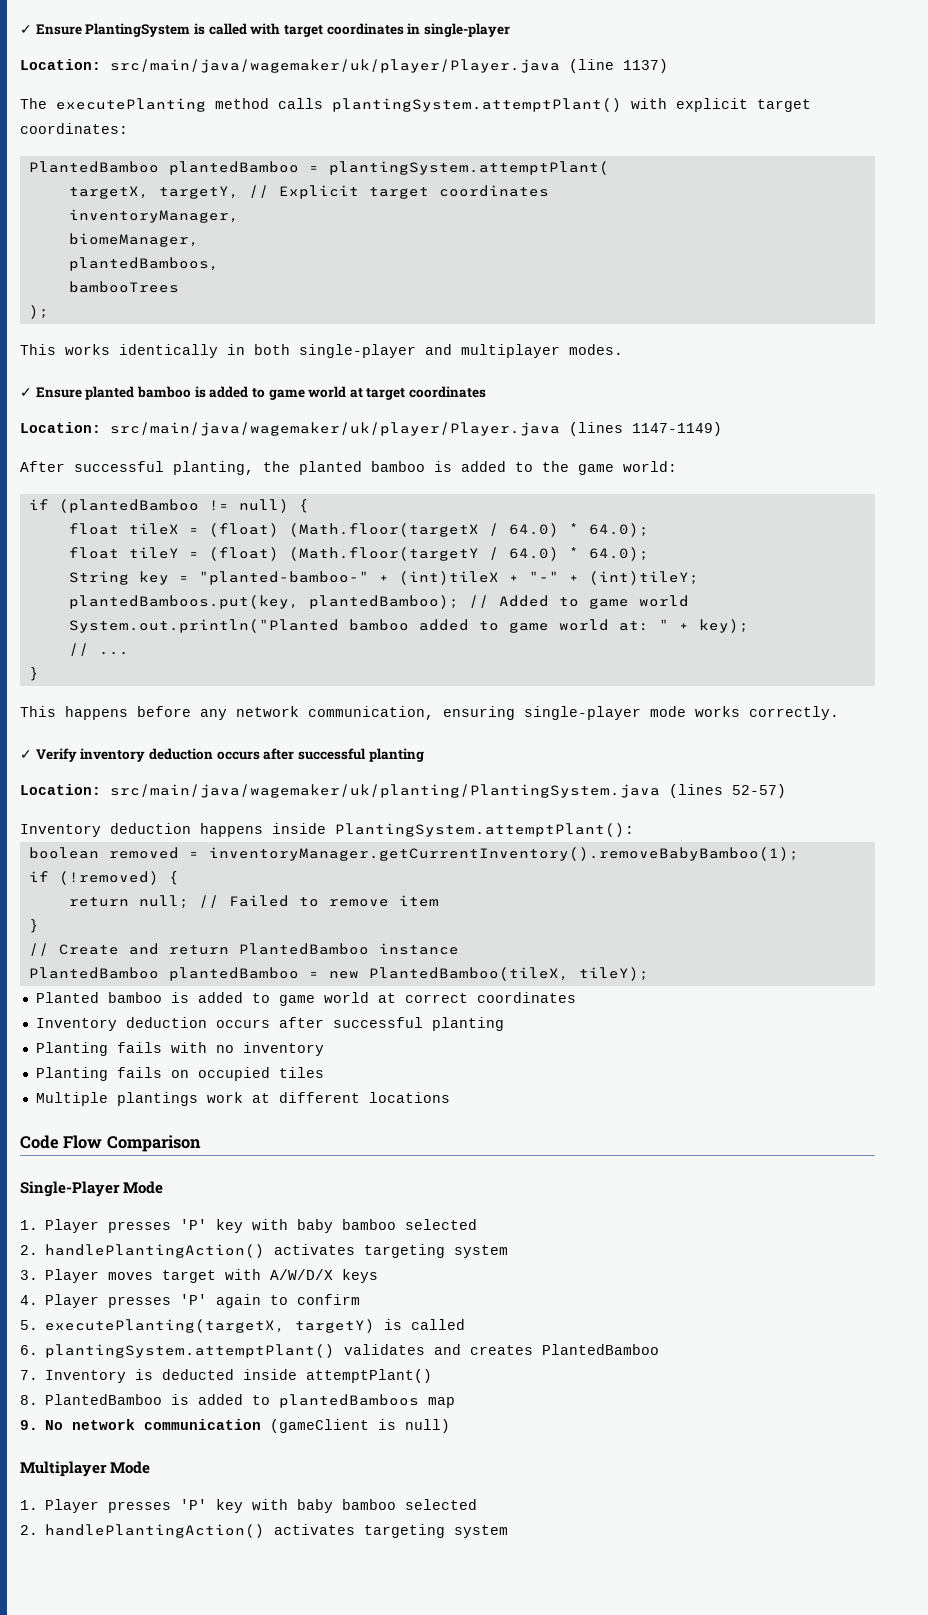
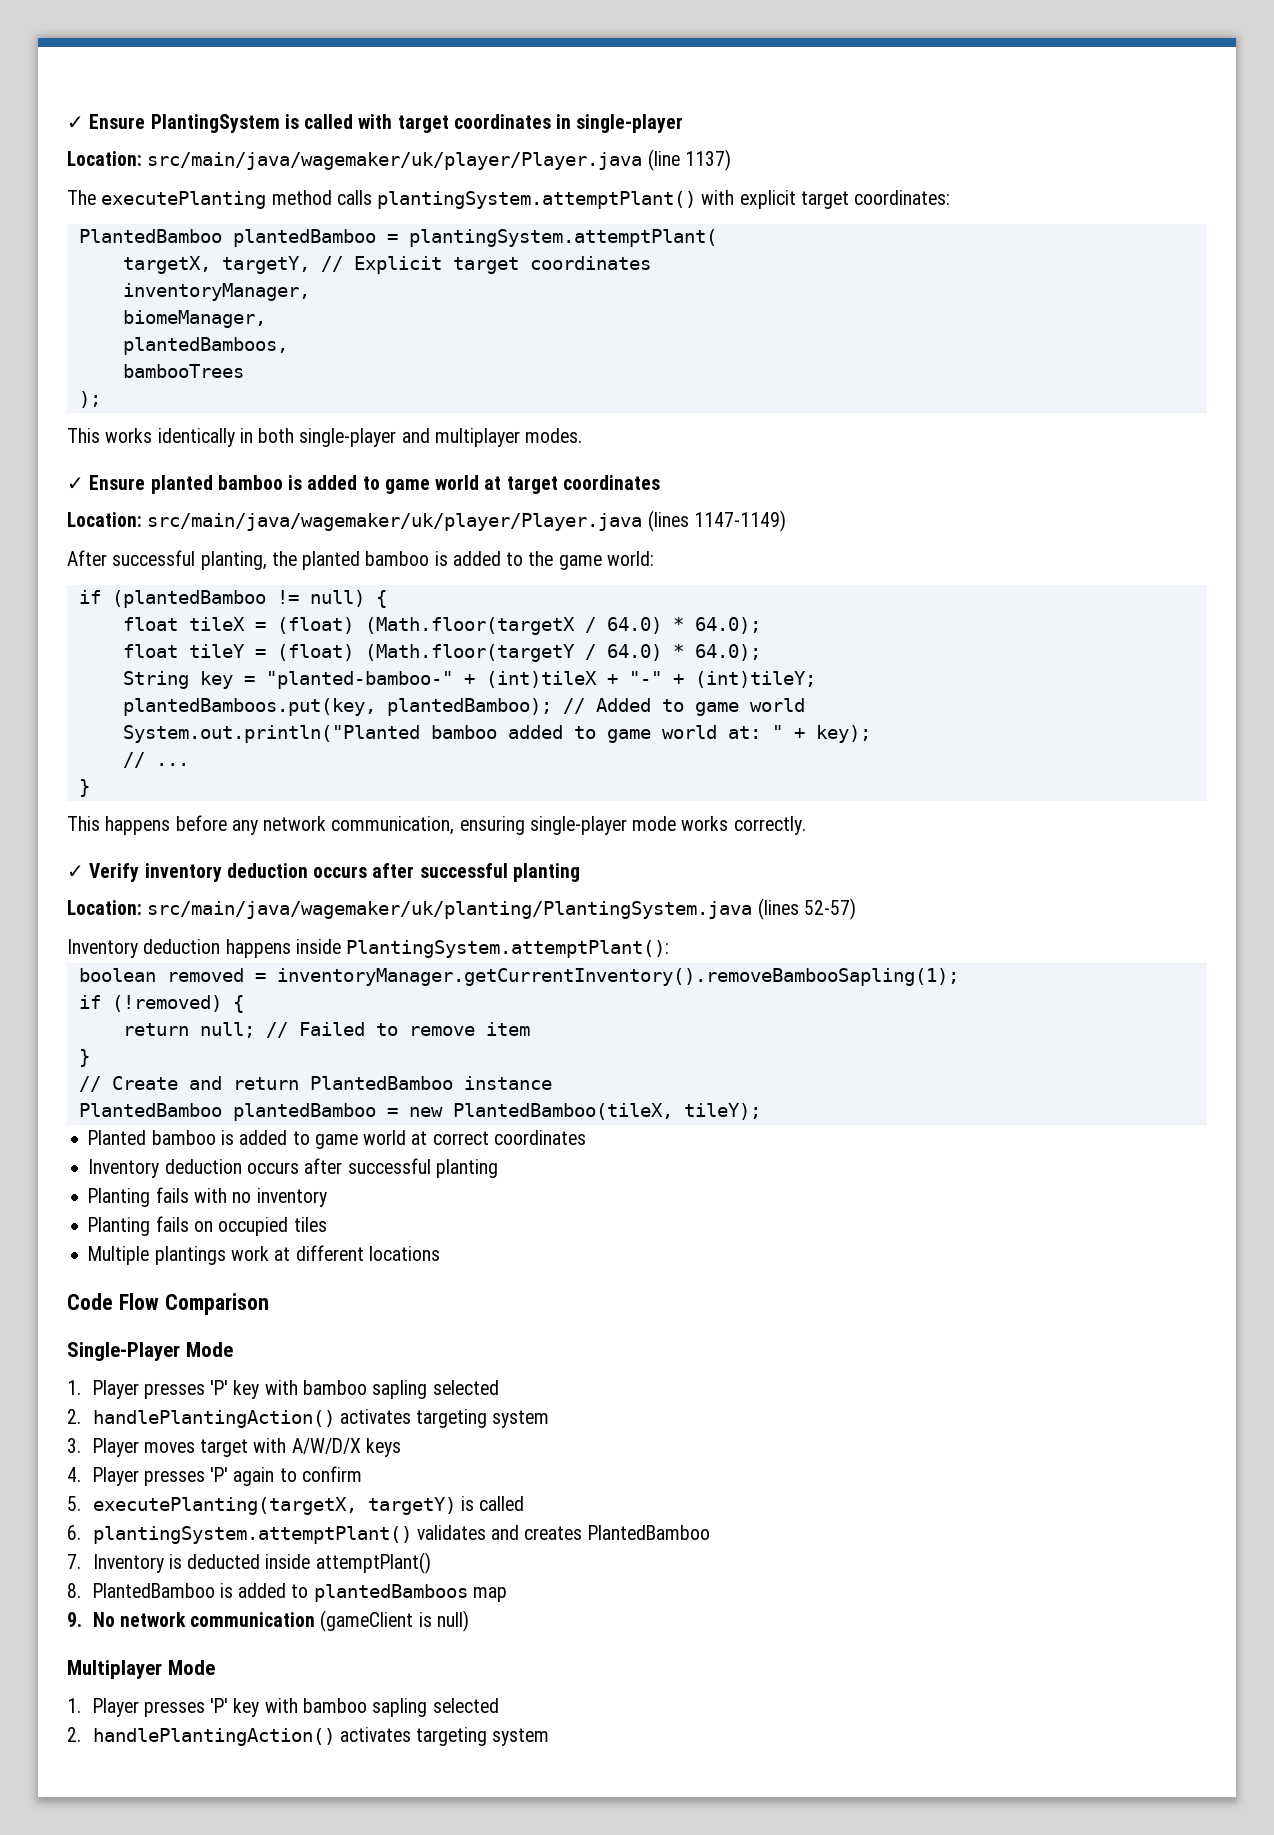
- boolean removed = inventoryManager.getCurrentInventory().removeBabyBamboo(1);
+ boolean removed = inventoryManager.getCurrentInventory().removeBambooSapling(1);
  Single-Player Mode
- 1. Player presses 'P' key with baby bamboo selected
+ 1. Player presses 'P' key with bamboo sapling selected
  Multiplayer Mode
- 1. Player presses 'P' key with baby bamboo selected
+ 1. Player presses 'P' key with bamboo sapling selected

